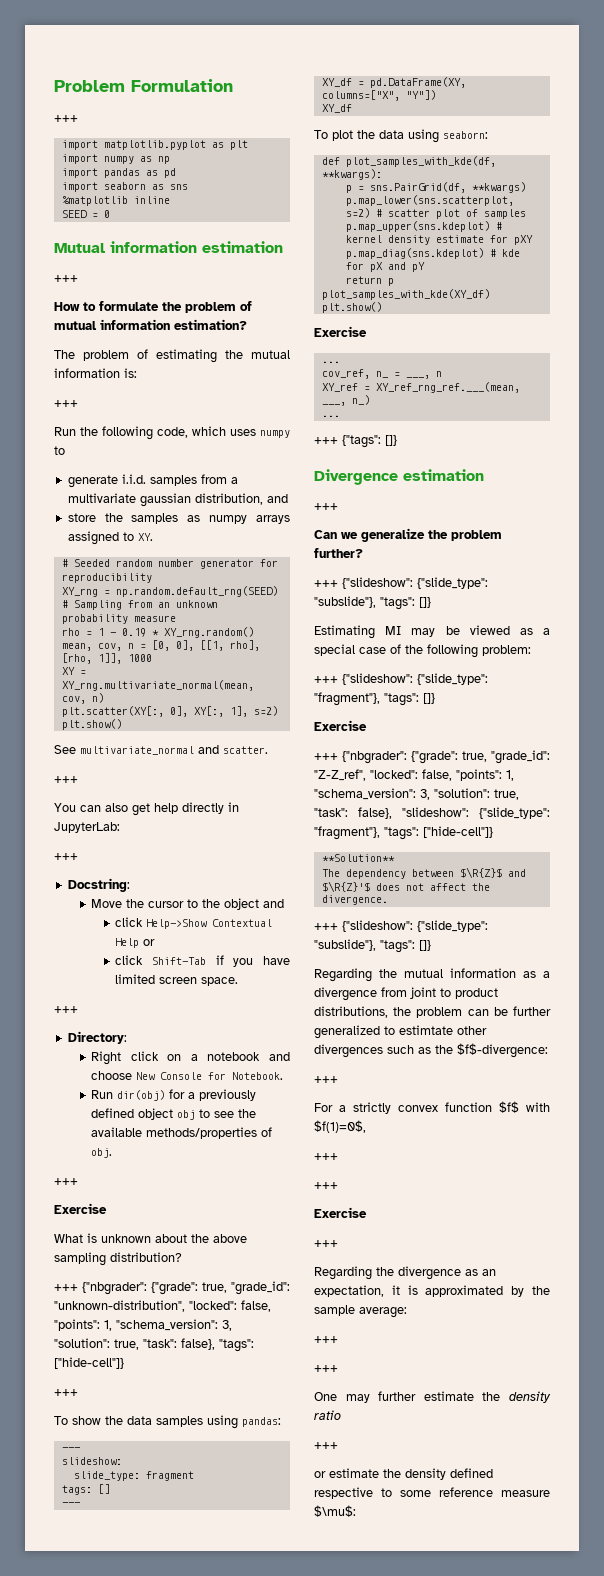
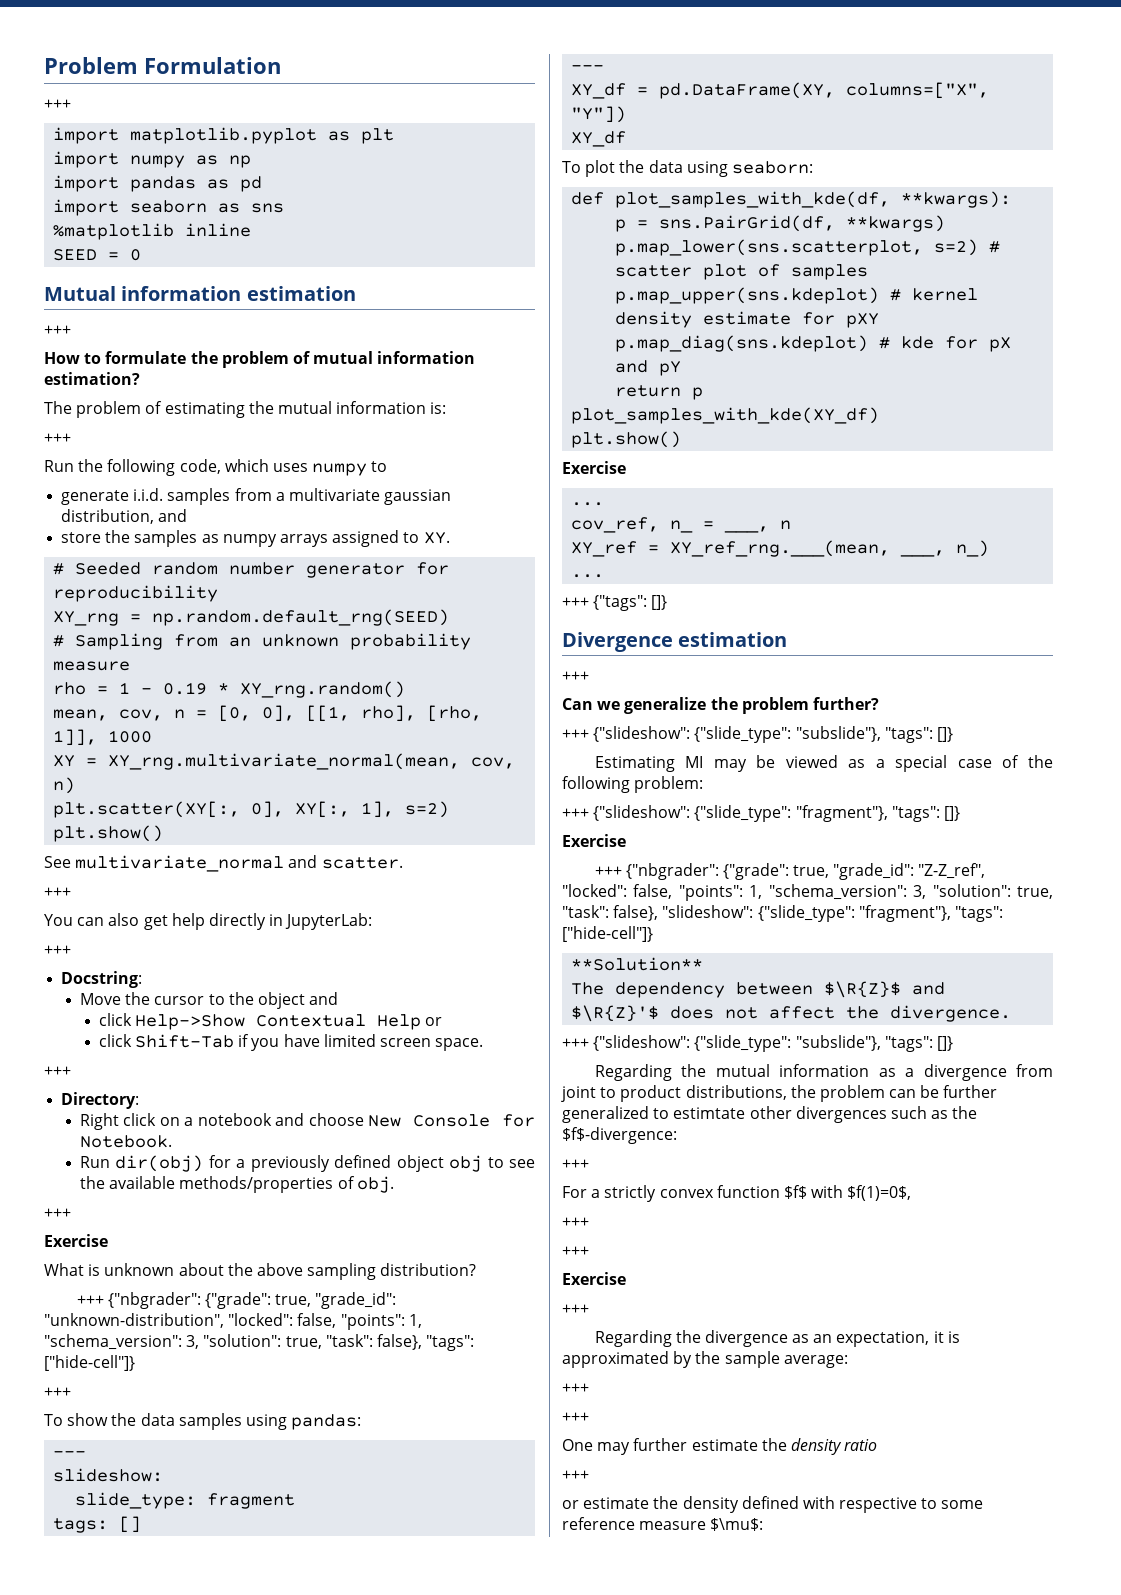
- XY_ref = XY_ref_rng_ref.___(mean, ___, n_)
+ XY_ref = XY_ref_rng.___(mean, ___, n_)
- or estimate the density defined respective to some reference measure $\mu$:
+ or estimate the density defined with respective to some reference measure $\mu$:

